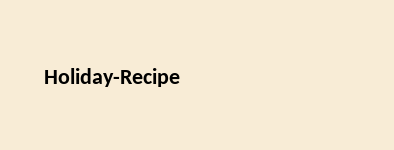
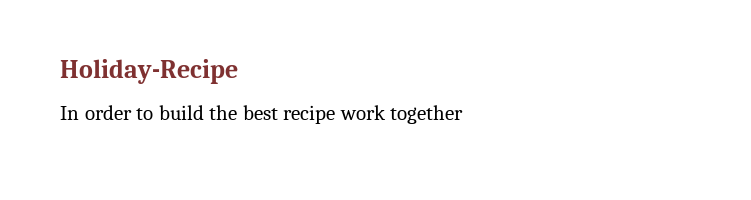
+ In order to build the best recipe work together

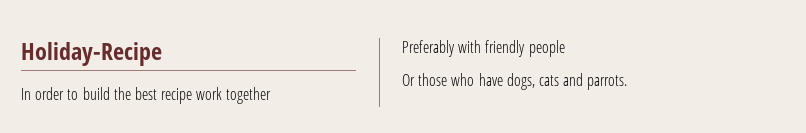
+ Preferably with friendly people
+ Or those who have dogs, cats and parrots.

